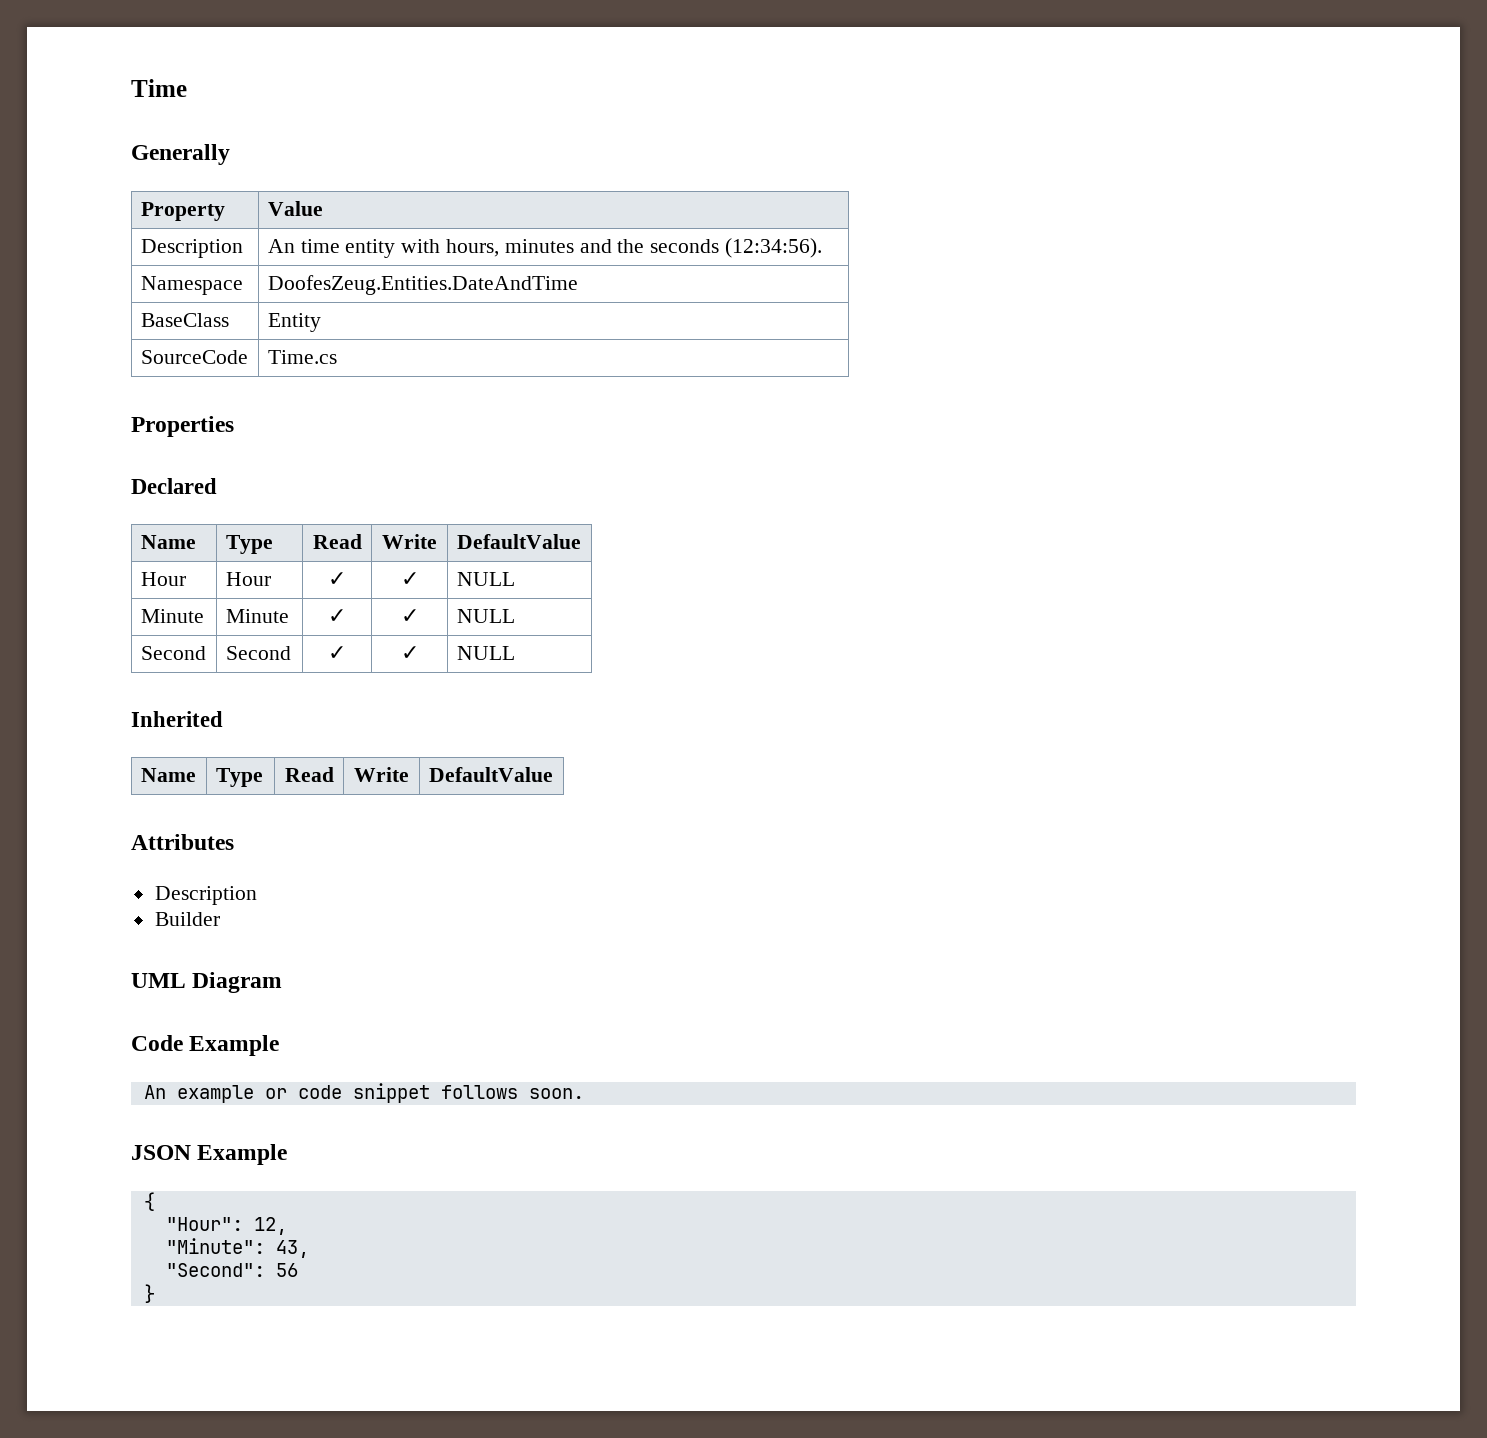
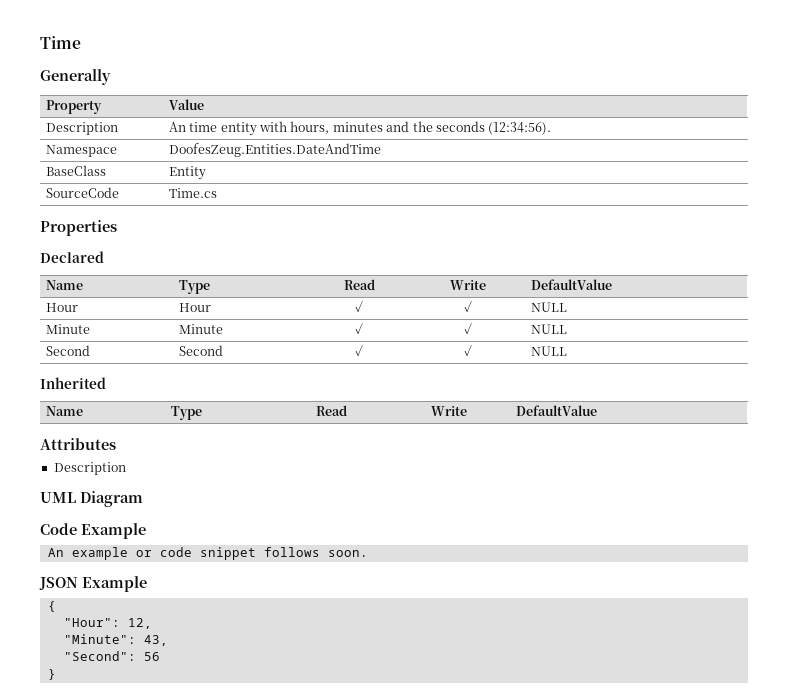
- Builder

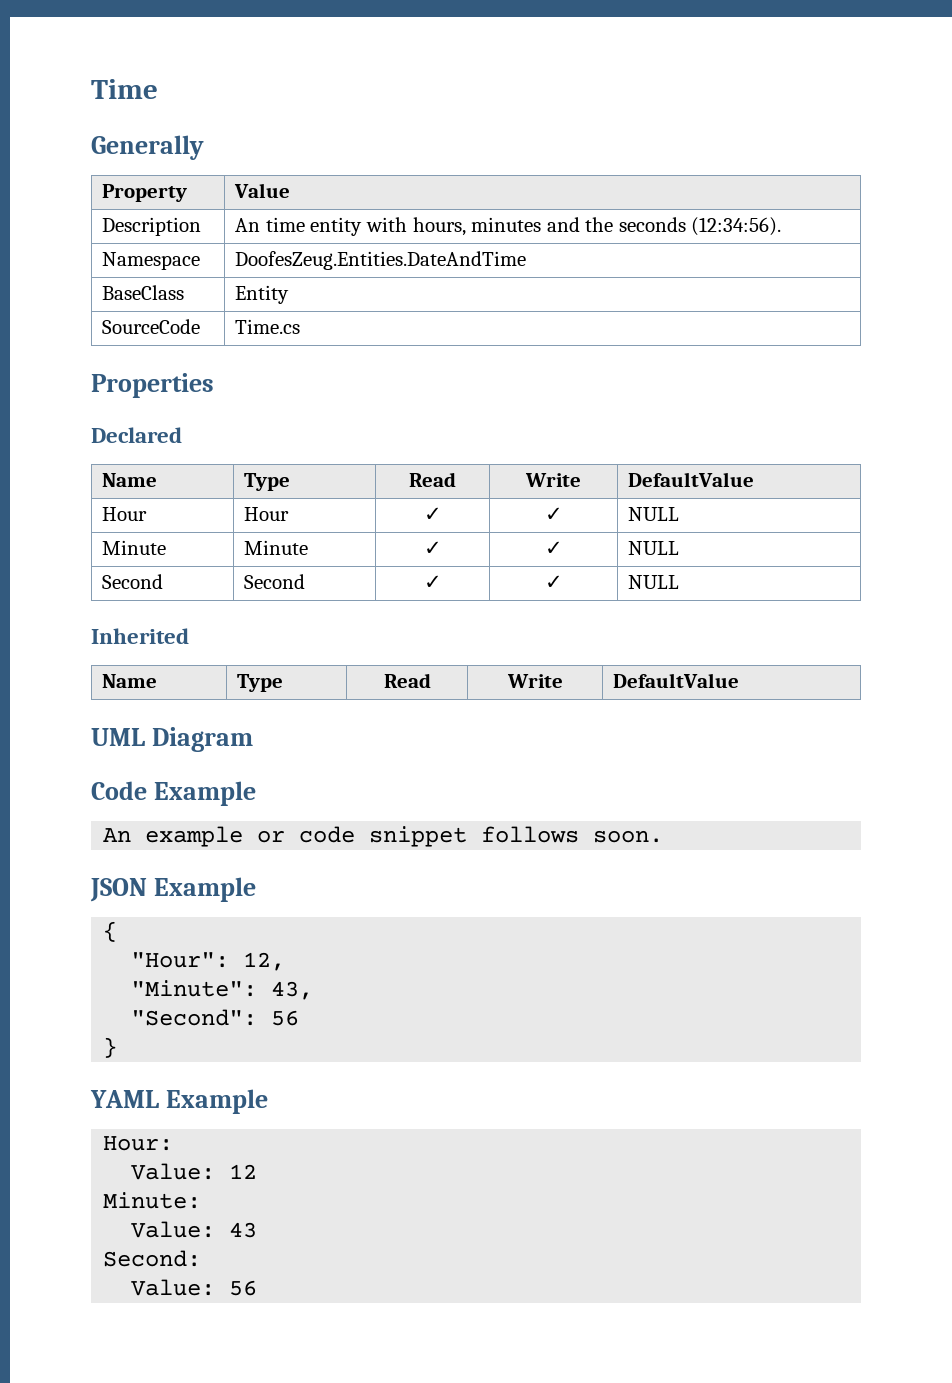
- Attributes
- Description
+ YAML Example
+ Hour:
+ Value: 12
+ Minute:
+ Value: 43
+ Second:
+ Value: 56

